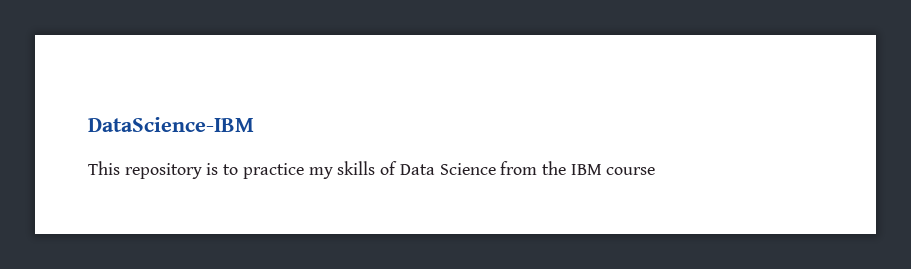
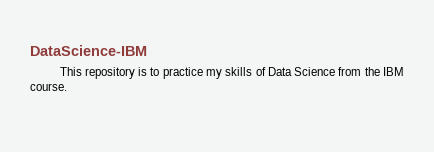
- This repository is to practice my skills of Data Science from the IBM course
+ This repository is to practice my skills of Data Science from the IBM course.

